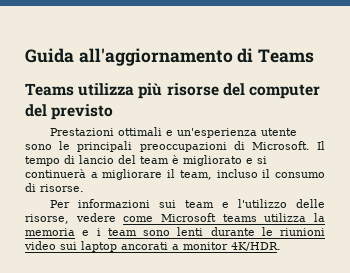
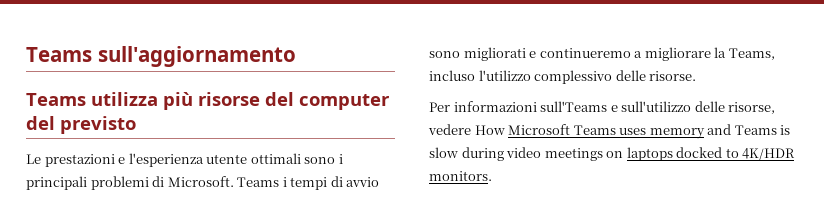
- Guida all'aggiornamento di Teams
+ Teams sull'aggiornamento
- Prestazioni ottimali e un'esperienza utente sono le principali preoccupazioni di Microsoft. Il tempo di lancio del team è migliorato e si continuerà a migliorare il team, incluso il consumo di risorse.
- Per informazioni sui team e l'utilizzo delle risorse, vedere come Microsoft teams utilizza la memoria e i team sono lenti durante le riunioni video sui laptop ancorati a monitor 4K/HDR.
+ Le prestazioni e l'esperienza utente ottimali sono i principali problemi di Microsoft. Teams i tempi di avvio sono migliorati e continueremo a migliorare la Teams, incluso l'utilizzo complessivo delle risorse.
+ Per informazioni sull'Teams e sull'utilizzo delle risorse, vedere How Microsoft Teams uses memory and Teams is slow during video meetings on laptops docked to 4K/HDR monitors.

